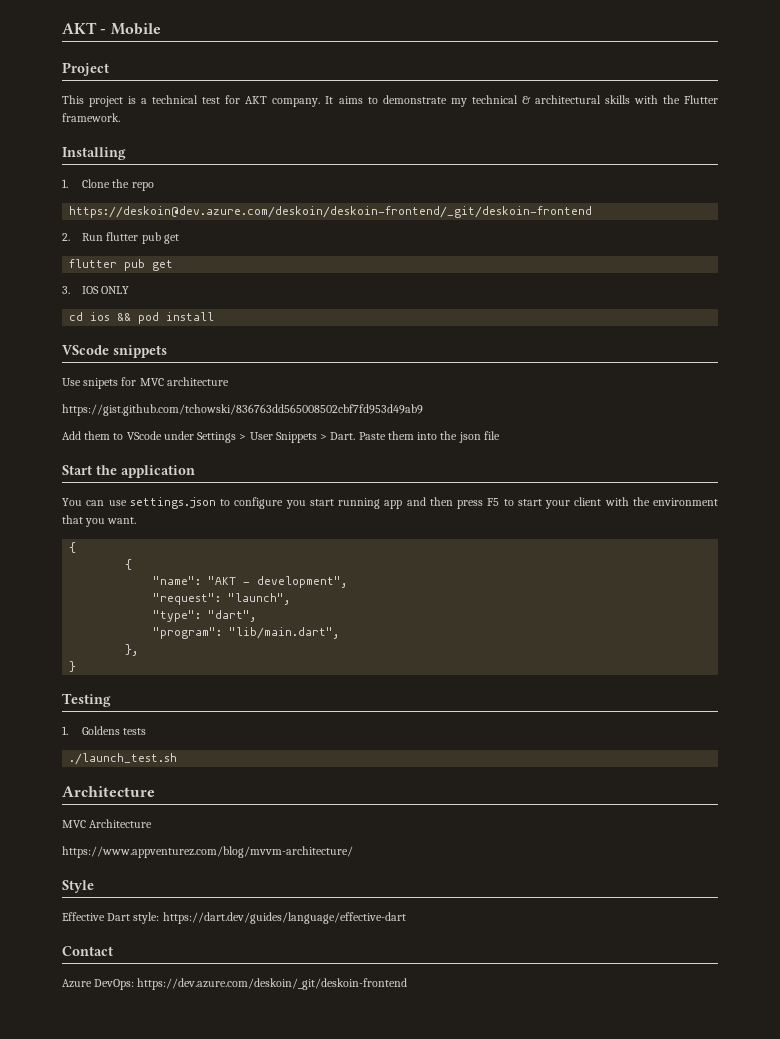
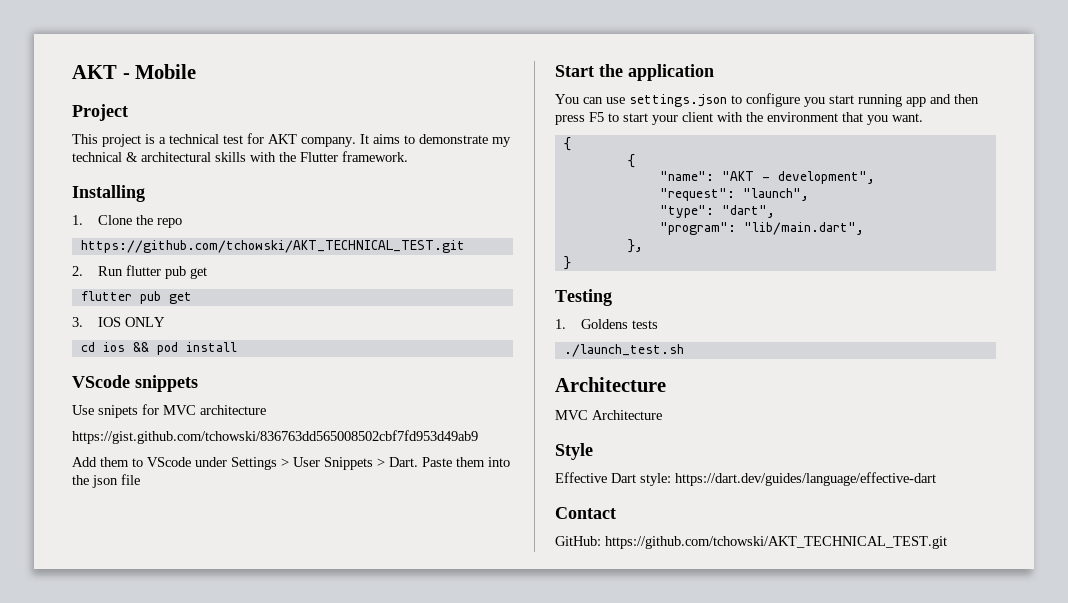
  1. Clone the repo
- https://deskoin@dev.azure.com/deskoin/deskoin-frontend/_git/deskoin-frontend
+ https://github.com/tchowski/AKT_TECHNICAL_TEST.git
- https://www.appventurez.com/blog/mvvm-architecture/
- Azure DevOps: https://dev.azure.com/deskoin/_git/deskoin-frontend
+ GitHub: https://github.com/tchowski/AKT_TECHNICAL_TEST.git

